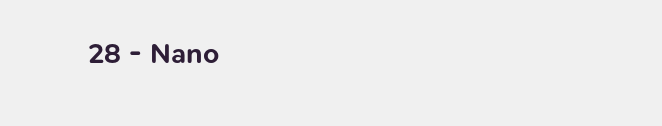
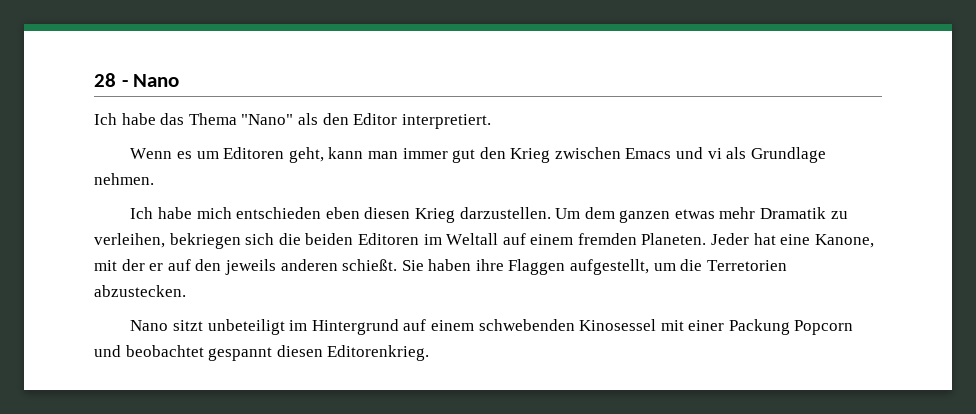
+ Ich habe das Thema "Nano" als den Editor interpretiert.
+ Wenn es um Editoren geht, kann man immer gut den Krieg zwischen Emacs und vi als Grundlage nehmen.
+ Ich habe mich entschieden eben diesen Krieg darzustellen. Um dem ganzen etwas mehr Dramatik zu verleihen, bekriegen sich die beiden Editoren im Weltall auf einem fremden Planeten. Jeder hat eine Kanone, mit der er auf den jeweils anderen schießt. Sie haben ihre Flaggen aufgestellt, um die Terretorien abzustecken.
+ Nano sitzt unbeteiligt im Hintergrund auf einem schwebenden Kinosessel mit einer Packung Popcorn und beobachtet gespannt diesen Editorenkrieg.

